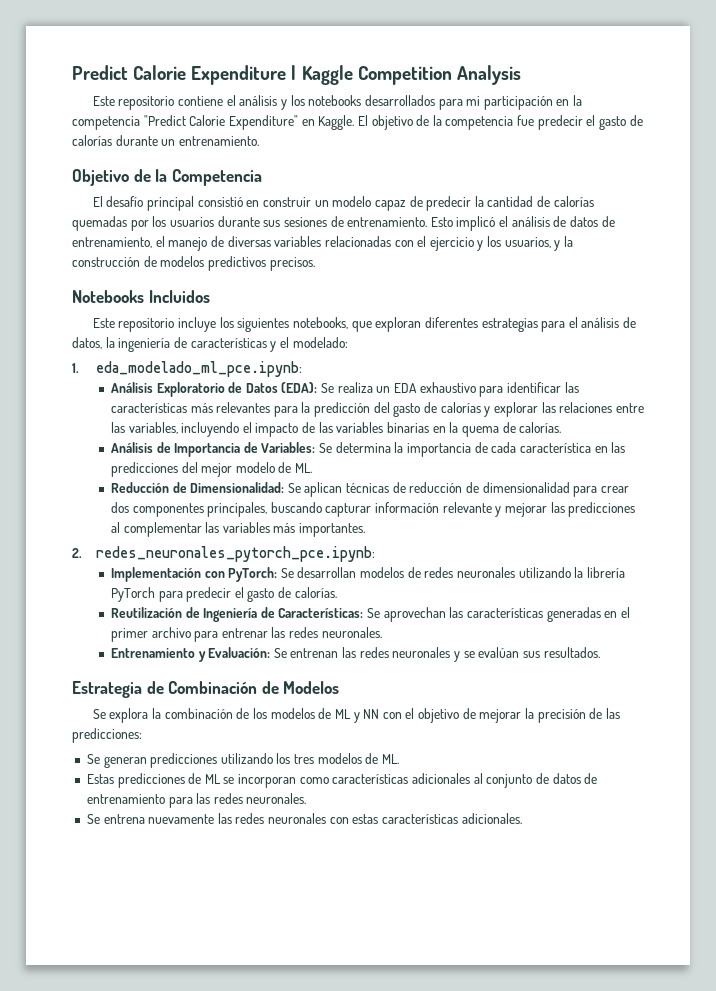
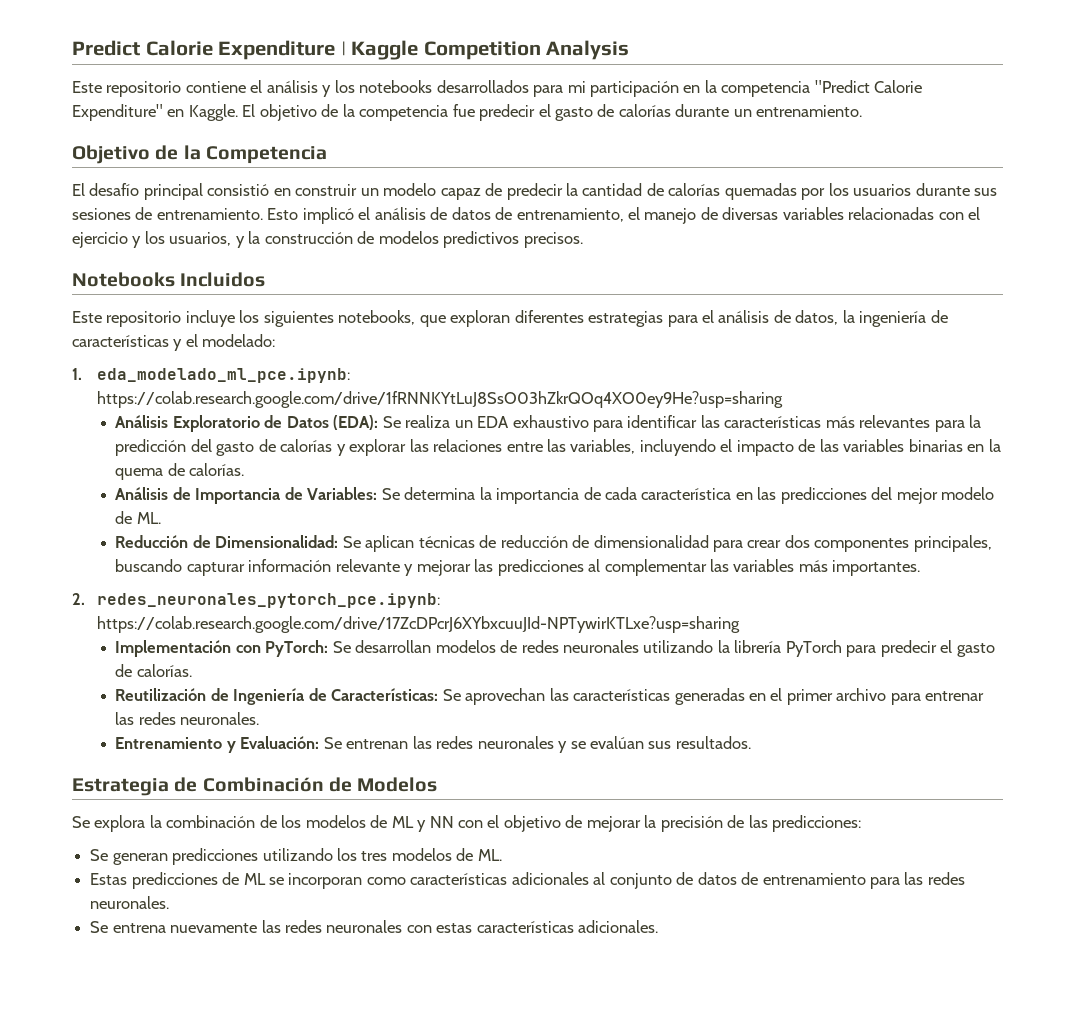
- 1. eda_modelado_ml_pce.ipynb:
+ 1. eda_modelado_ml_pce.ipynb: https://colab.research.google.com/drive/1fRNNKYtLuJ8SsO03hZkrQOq4XO0ey9He?usp=sharing
- 2. redes_neuronales_pytorch_pce.ipynb:
+ 2. redes_neuronales_pytorch_pce.ipynb: https://colab.research.google.com/drive/17ZcDPcrJ6XYbxcuuJId-NPTywirKTLxe?usp=sharing

